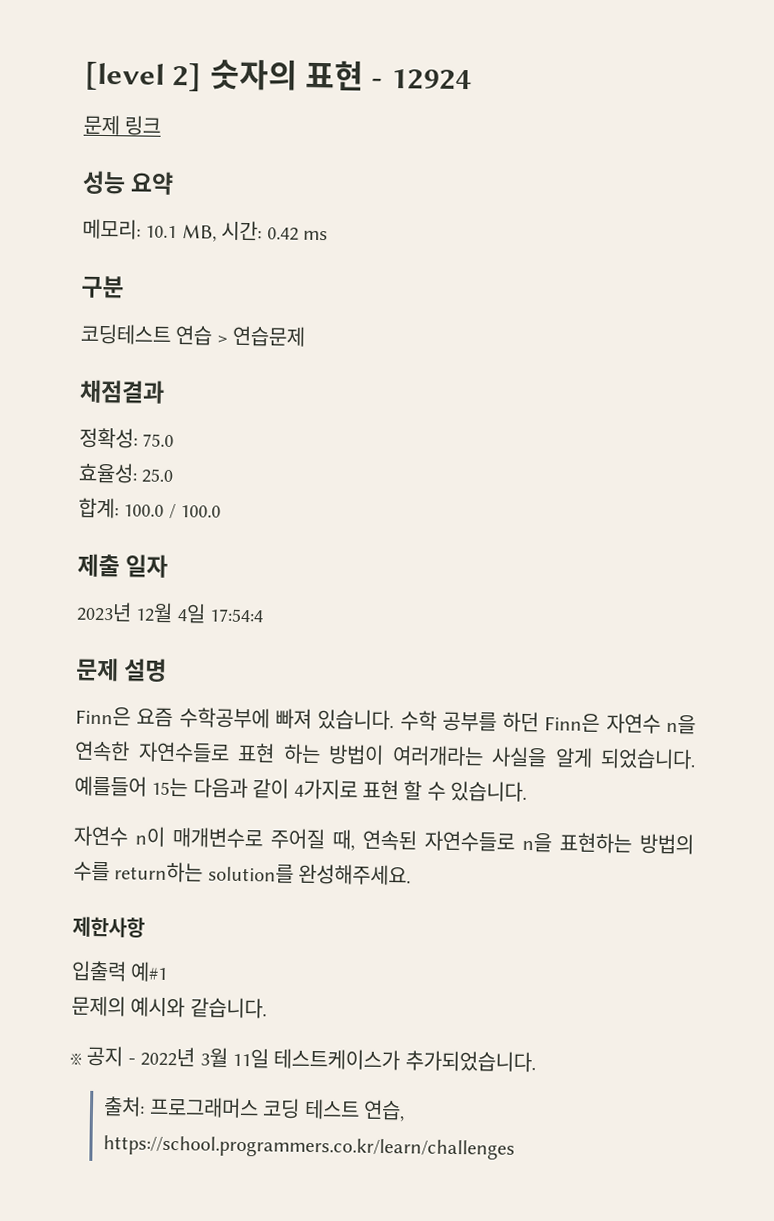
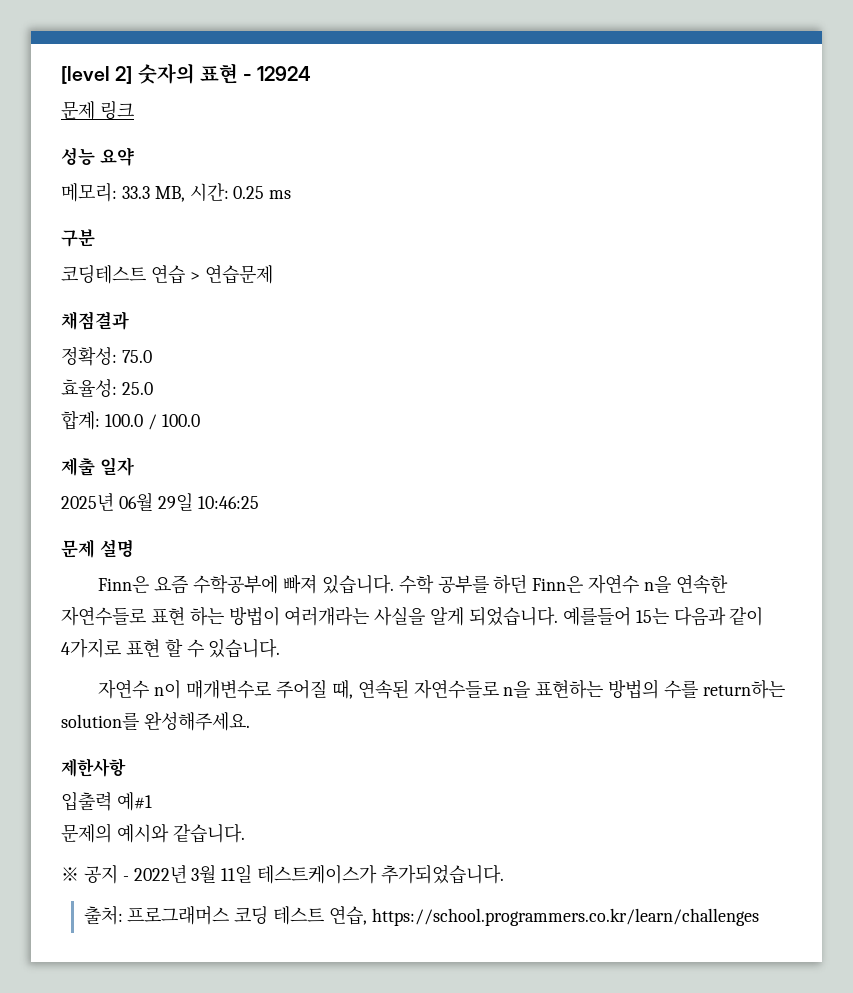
- 메모리: 10.1 MB, 시간: 0.42 ms
+ 메모리: 33.3 MB, 시간: 0.25 ms
- 2023년 12월 4일 17:54:4
+ 2025년 06월 29일 10:46:25

